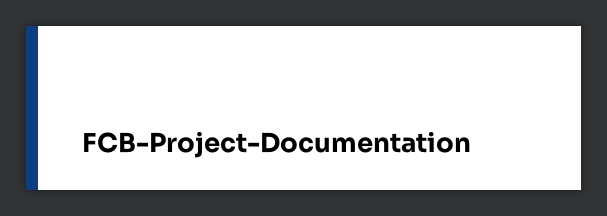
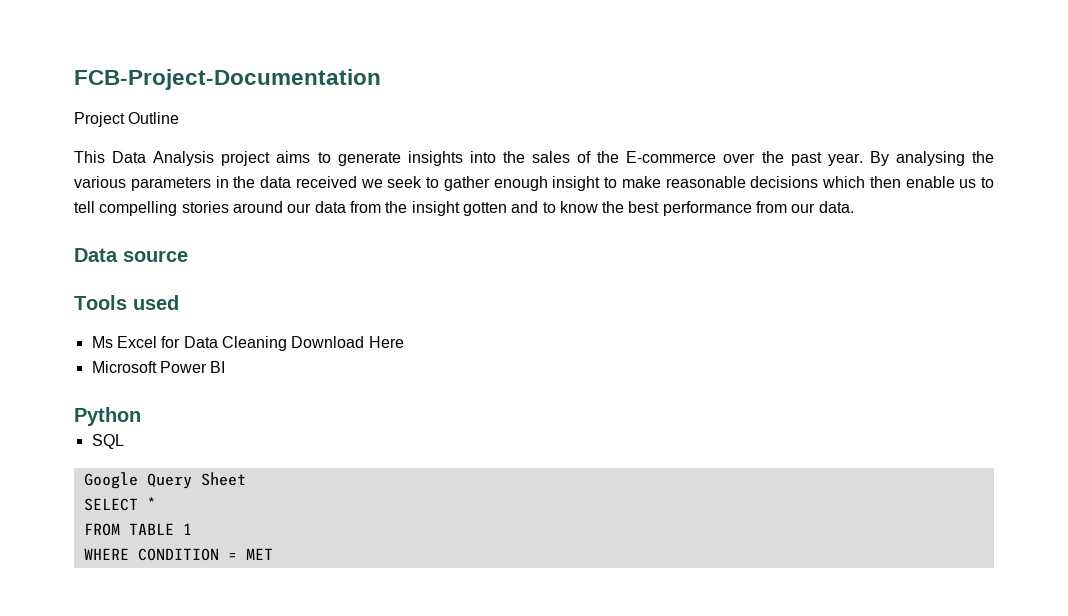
+ Project Outline
+ This Data Analysis project aims to generate insights into the sales of the E-commerce over the past year. By analysing the various parameters in the data received we seek to gather enough insight to make reasonable decisions which then enable us to tell compelling stories around our data from the insight gotten and to know the best performance from our data.
+ Data source
+ Tools used
+ Ms Excel for Data Cleaning Download Here
+ Microsoft Power BI
+ Python
+ SQL
+ Google Query Sheet
+ SELECT *
+ FROM TABLE 1
+ WHERE CONDITION = MET

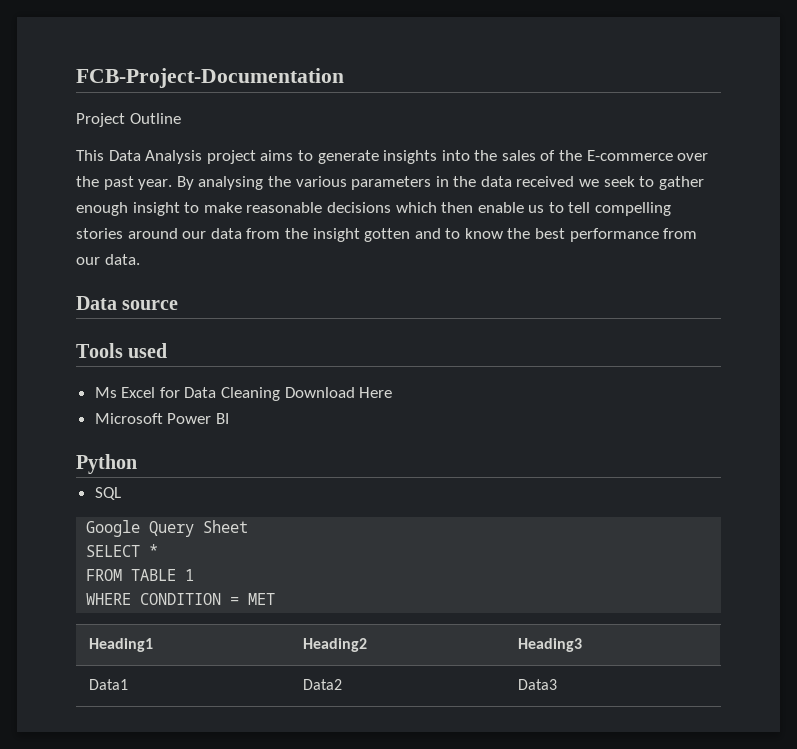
+ Heading1 | Heading2 | Heading3
+ Data1 | Data2 | Data3

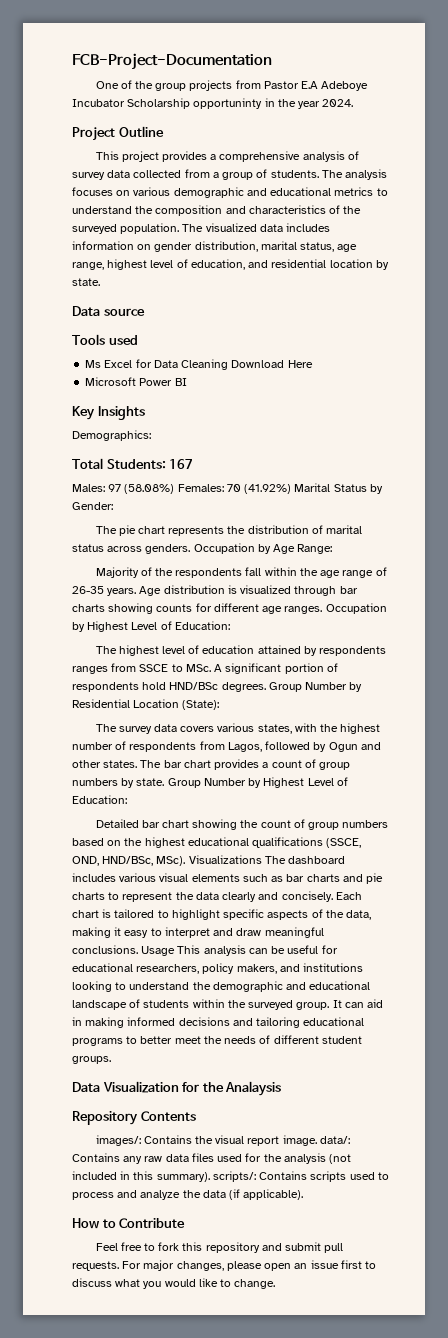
+ One of the group projects from Pastor E.A Adeboye Incubator Scholarship opportuninty in the year 2024.
  Project Outline
- This Data Analysis project aims to generate insights into the sales of the E-commerce over the past year. By analysing the various parameters in the data received we seek to gather enough insight to make reasonable decisions which then enable us to tell compelling stories around our data from the insight gotten and to know the best performance from our data.
+ This project provides a comprehensive analysis of survey data collected from a group of students. The analysis focuses on various demographic and educational metrics to understand the composition and characteristics of the surveyed population. The visualized data includes information on gender distribution, marital status, age range, highest level of education, and residential location by state.
- Python
- SQL
- Google Query Sheet
- SELECT *
- FROM TABLE 1
- WHERE CONDITION = MET
- Heading1 | Heading2 | Heading3
- Data1 | Data2 | Data3
+ Key Insights
+ Demographics:
+ Total Students: 167
+ Males: 97 (58.08%) Females: 70 (41.92%) Marital Status by Gender:
+ The pie chart represents the distribution of marital status across genders. Occupation by Age Range:
+ Majority of the respondents fall within the age range of 26-35 years. Age distribution is visualized through bar charts showing counts for different age ranges. Occupation by Highest Level of Education:
+ The highest level of education attained by respondents ranges from SSCE to MSc. A significant portion of respondents hold HND/BSc degrees. Group Number by Residential Location (State):
+ The survey data covers various states, with the highest number of respondents from Lagos, followed by Ogun and other states. The bar chart provides a count of group numbers by state. Group Number by Highest Level of Education:
+ Detailed bar chart showing the count of group numbers based on the highest educational qualifications (SSCE, OND, HND/BSc, MSc). Visualizations The dashboard includes various visual elements such as bar charts and pie charts to represent the data clearly and concisely. Each chart is tailored to highlight specific aspects of the data, making it easy to interpret and draw meaningful conclusions. Usage This analysis can be useful for educational researchers, policy makers, and institutions looking to understand the demographic and educational landscape of students within the surveyed group. It can aid in making informed decisions and tailoring educational programs to better meet the needs of different student groups.
+ Data Visualization for the Analaysis
+ Repository Contents
+ images/: Contains the visual report image. data/: Contains any raw data files used for the analysis (not included in this summary). scripts/: Contains scripts used to process and analyze the data (if applicable).
+ How to Contribute
+ Feel free to fork this repository and submit pull requests. For major changes, please open an issue first to discuss what you would like to change.

